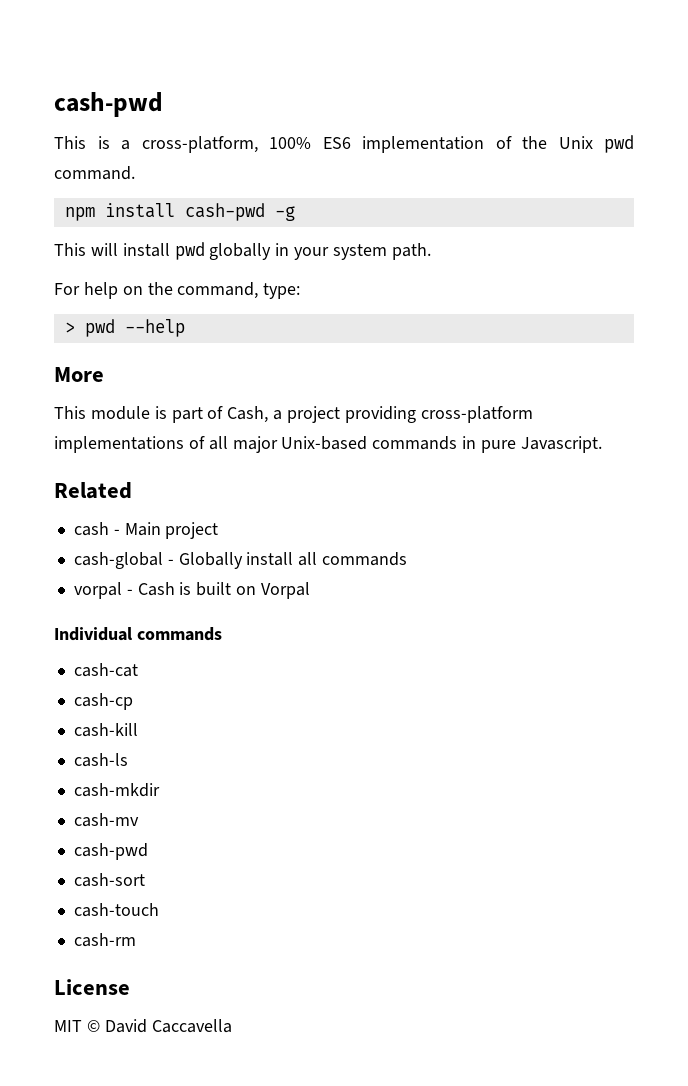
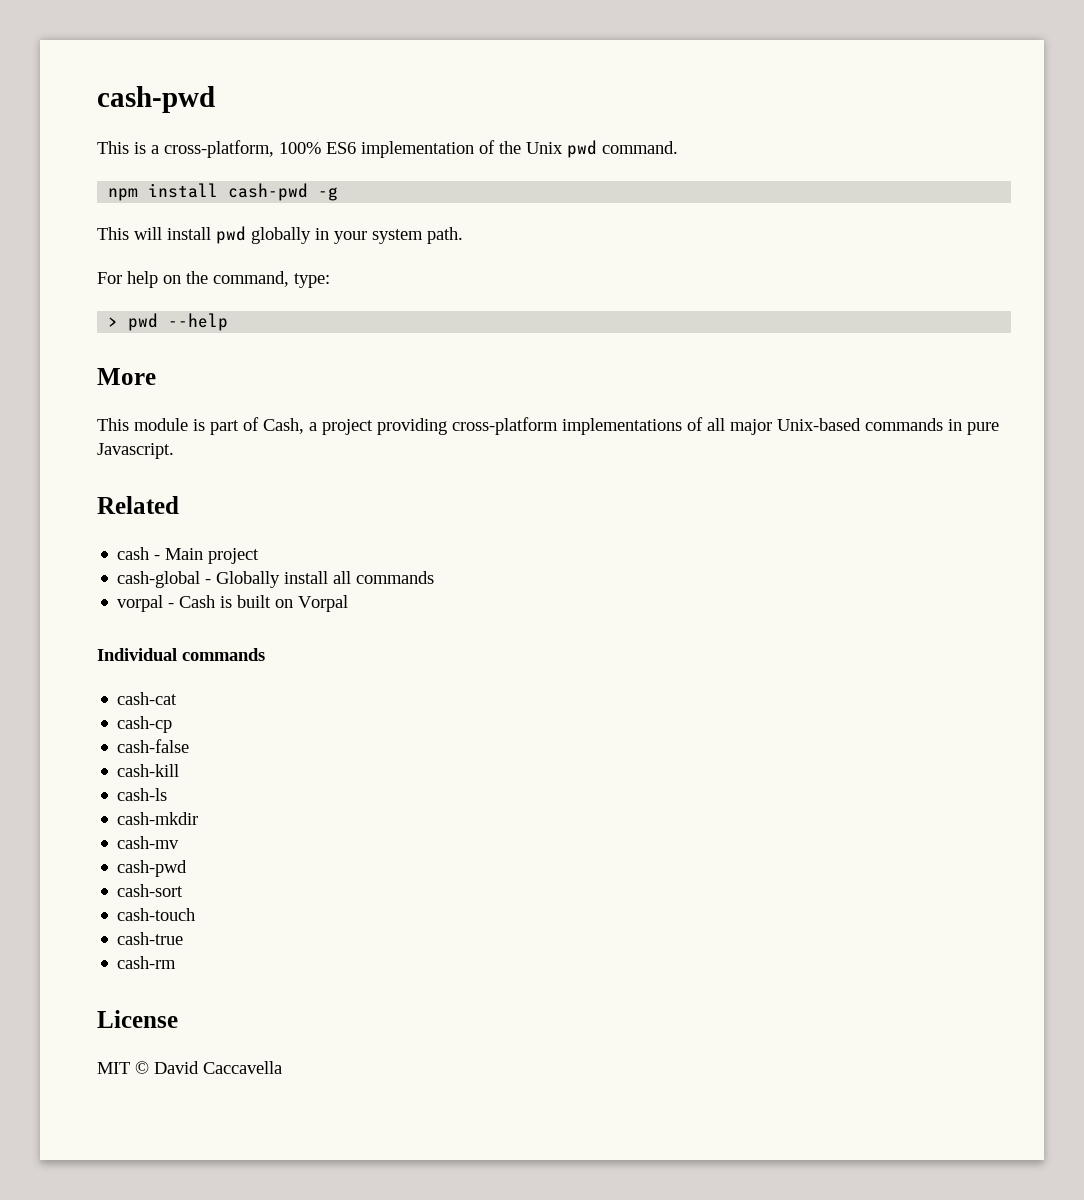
+ cash-false
+ cash-true

